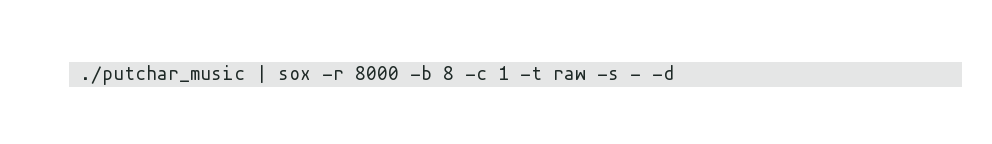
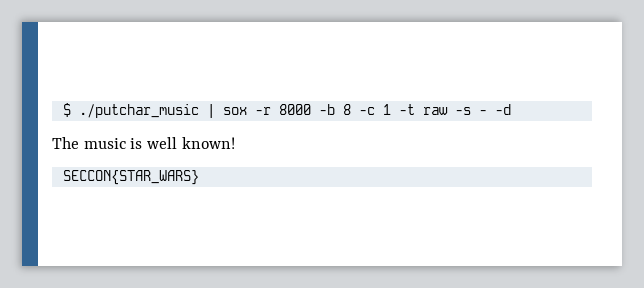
- ./putchar_music | sox -r 8000 -b 8 -c 1 -t raw -s - -d
+ $ ./putchar_music | sox -r 8000 -b 8 -c 1 -t raw -s - -d
+ The music is well known!
+ SECCON{STAR_WARS}

